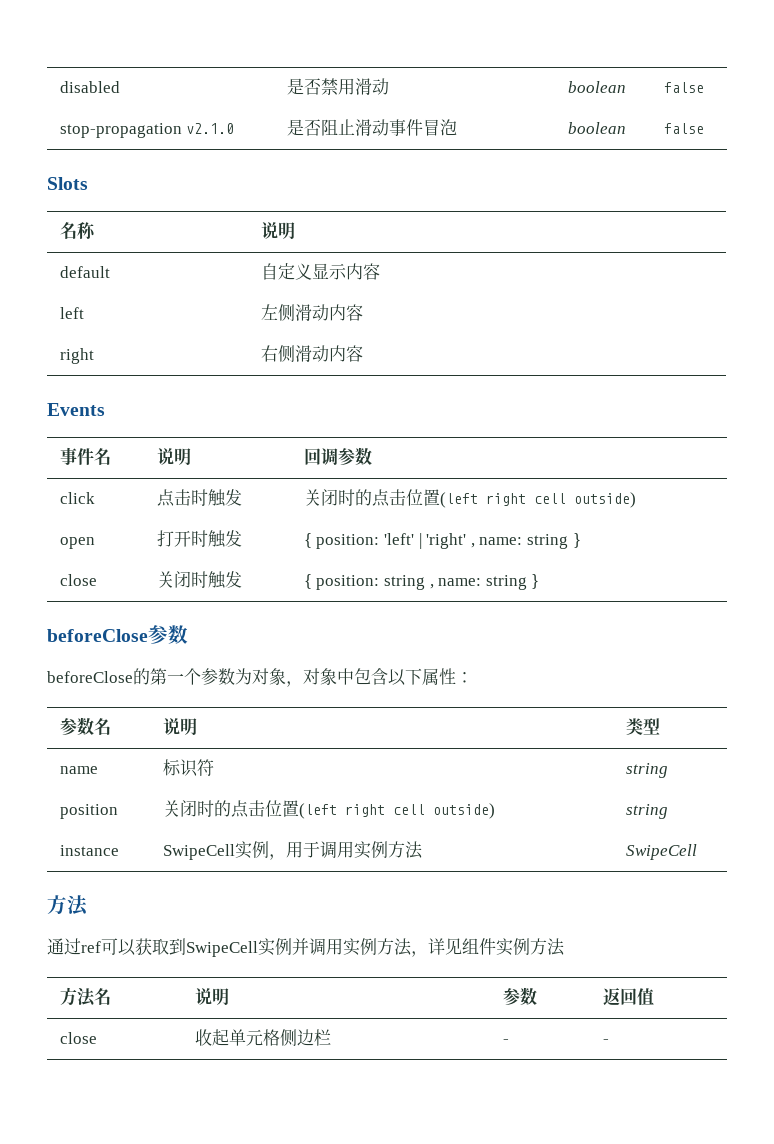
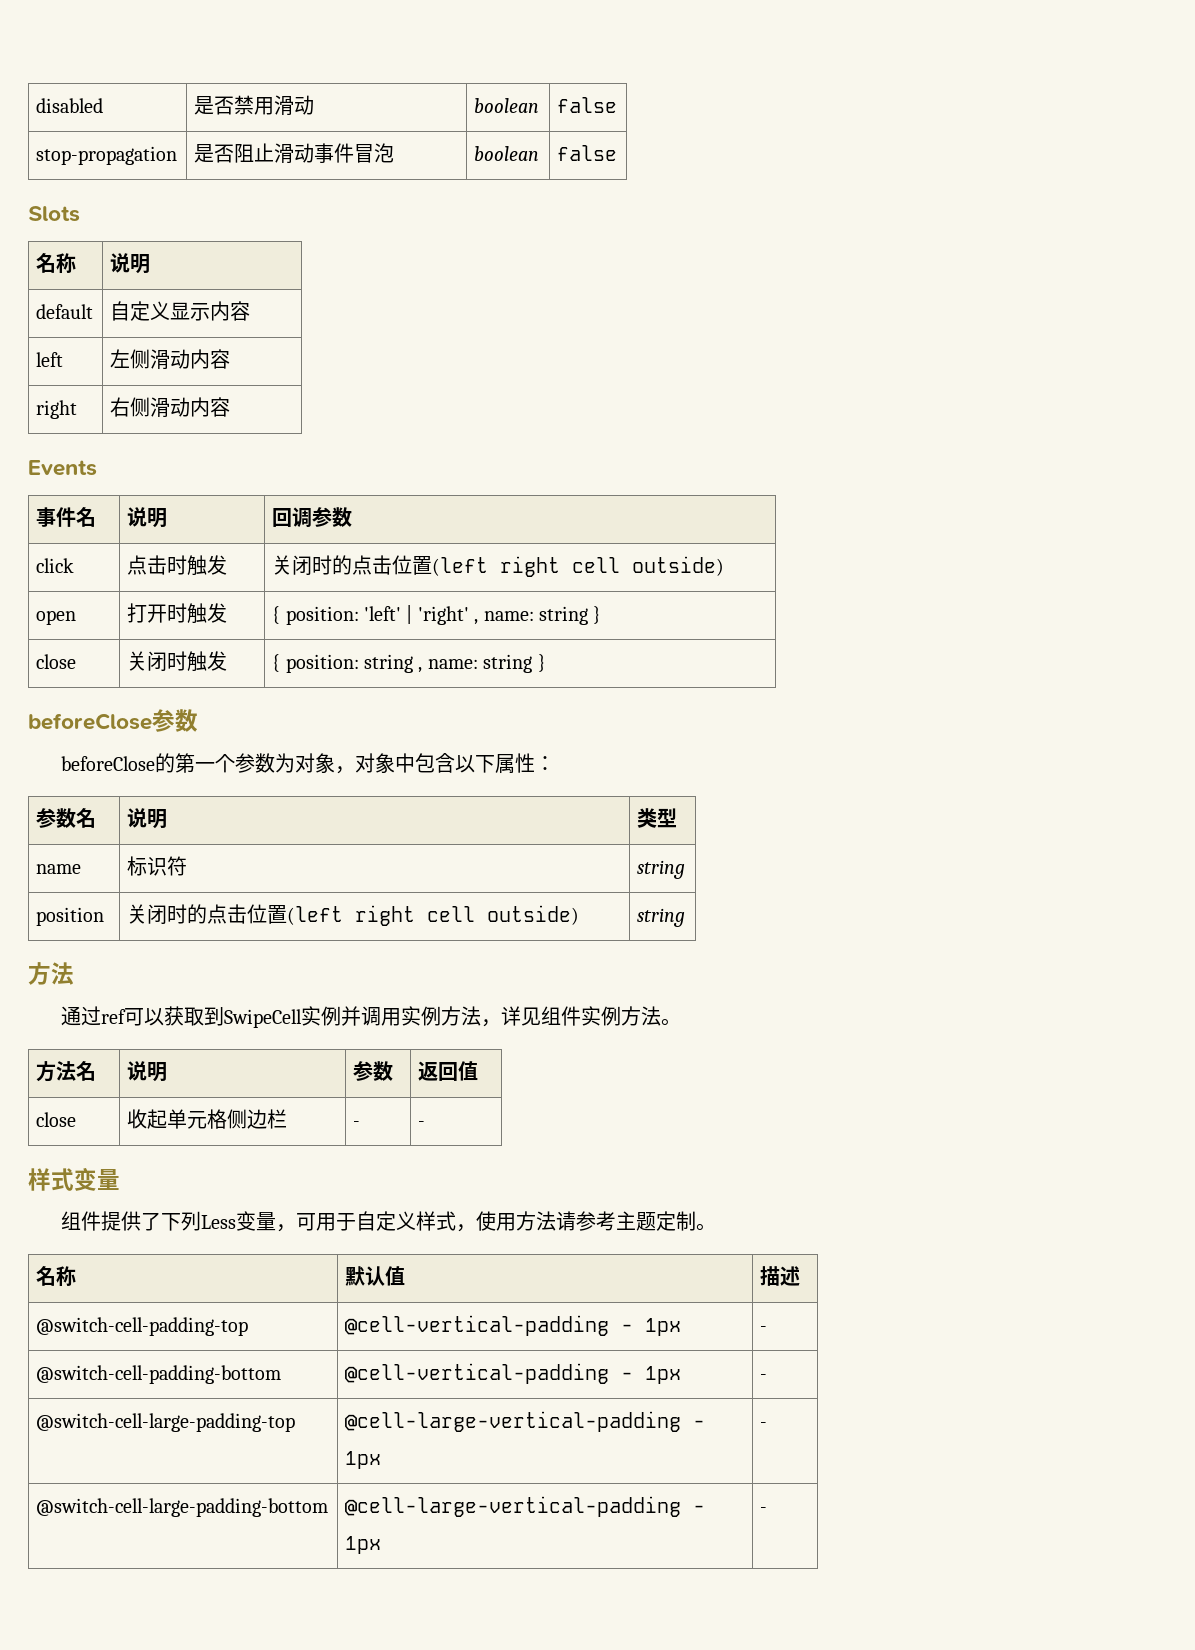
- stop-propagation v2.1.0 | 是否阻止滑动事件冒泡 | boolean | false
+ stop-propagation | 是否阻止滑动事件冒泡 | boolean | false
- instance | SwipeCell实例，用于调用实例方法 | SwipeCell
- 通过ref可以获取到SwipeCell实例并调用实例方法，详见组件实例方法
+ 通过ref可以获取到SwipeCell实例并调用实例方法，详见组件实例方法。
+ 样式变量
+ 组件提供了下列Less变量，可用于自定义样式，使用方法请参考主题定制。
+ 名称 | 默认值 | 描述
+ @switch-cell-padding-top | @cell-vertical-padding - 1px | -
+ @switch-cell-padding-bottom | @cell-vertical-padding - 1px | -
+ @switch-cell-large-padding-top | @cell-large-vertical-padding - 1px | -
+ @switch-cell-large-padding-bottom | @cell-large-vertical-padding - 1px | -

